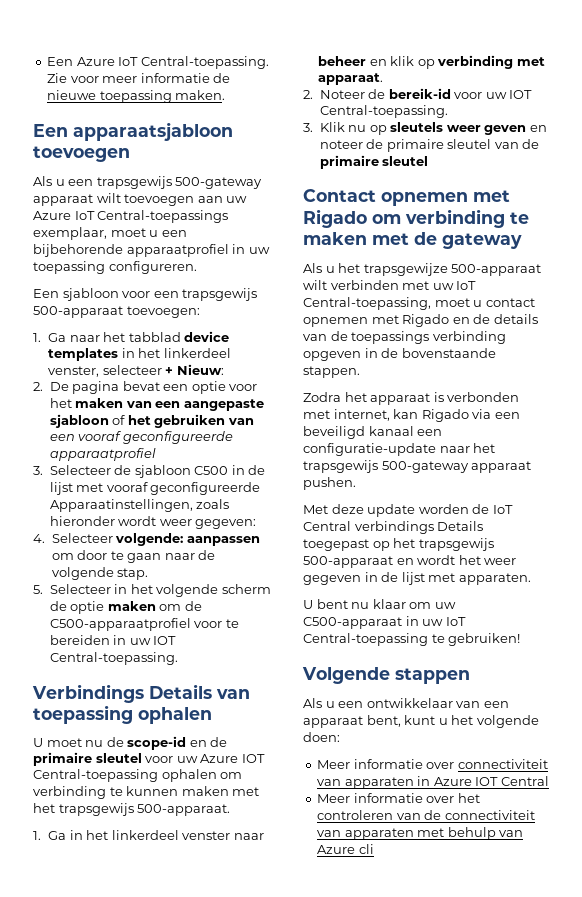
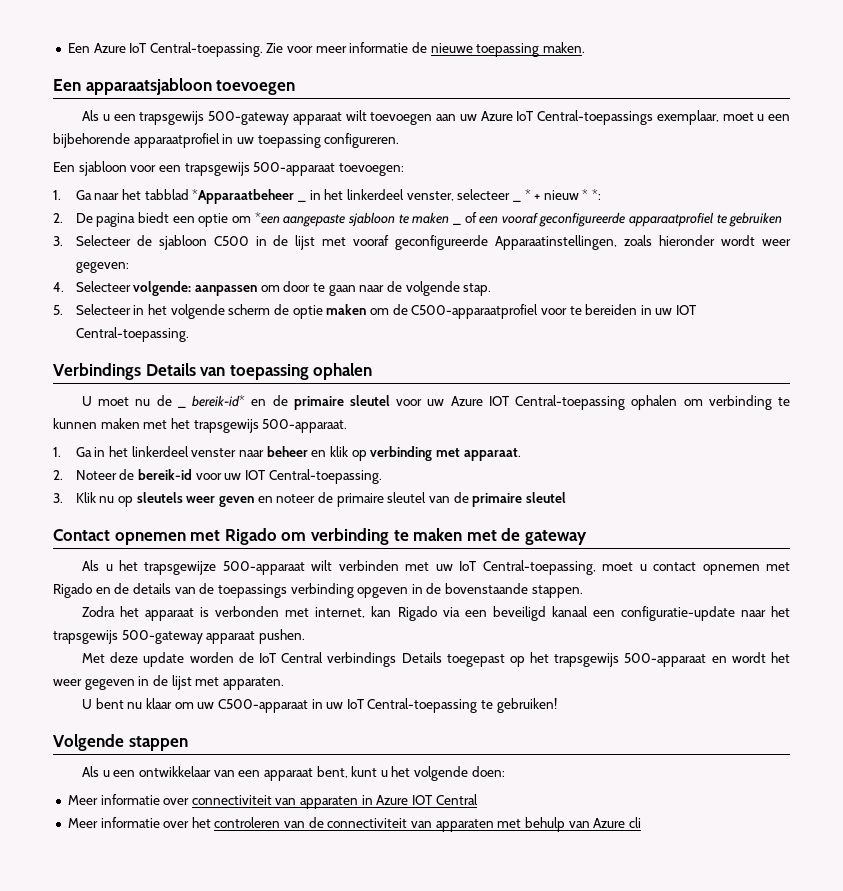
- 1. Ga naar het tabblad device templates in het linkerdeel venster, selecteer + Nieuw:
+ 1. Ga naar het tabblad *Apparaatbeheer _ in het linkerdeel venster, selecteer _ * + nieuw * *:
- 2. De pagina bevat een optie voor het maken van een aangepaste sjabloon of het gebruiken van een vooraf geconfigureerde apparaatprofiel
+ 2. De pagina biedt een optie om *een aangepaste sjabloon te maken _ of een vooraf geconfigureerde apparaatprofiel te gebruiken
- U moet nu de scope-id en de primaire sleutel voor uw Azure IOT Central-toepassing ophalen om verbinding te kunnen maken met het trapsgewijs 500-apparaat.
+ U moet nu de _ bereik-id* en de primaire sleutel voor uw Azure IOT Central-toepassing ophalen om verbinding te kunnen maken met het trapsgewijs 500-apparaat.

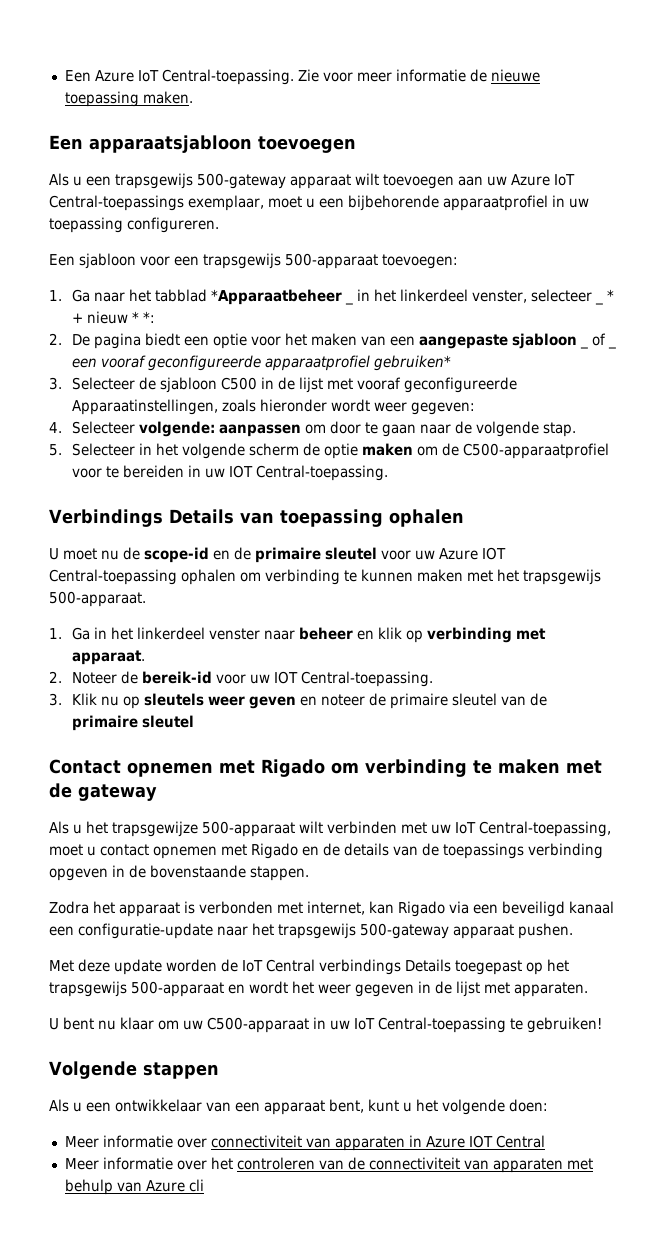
- 2. De pagina biedt een optie om *een aangepaste sjabloon te maken _ of een vooraf geconfigureerde apparaatprofiel te gebruiken
+ 2. De pagina biedt een optie voor het maken van een aangepaste sjabloon _ of _ een vooraf geconfigureerde apparaatprofiel gebruiken*
- U moet nu de _ bereik-id* en de primaire sleutel voor uw Azure IOT Central-toepassing ophalen om verbinding te kunnen maken met het trapsgewijs 500-apparaat.
+ U moet nu de scope-id en de primaire sleutel voor uw Azure IOT Central-toepassing ophalen om verbinding te kunnen maken met het trapsgewijs 500-apparaat.

